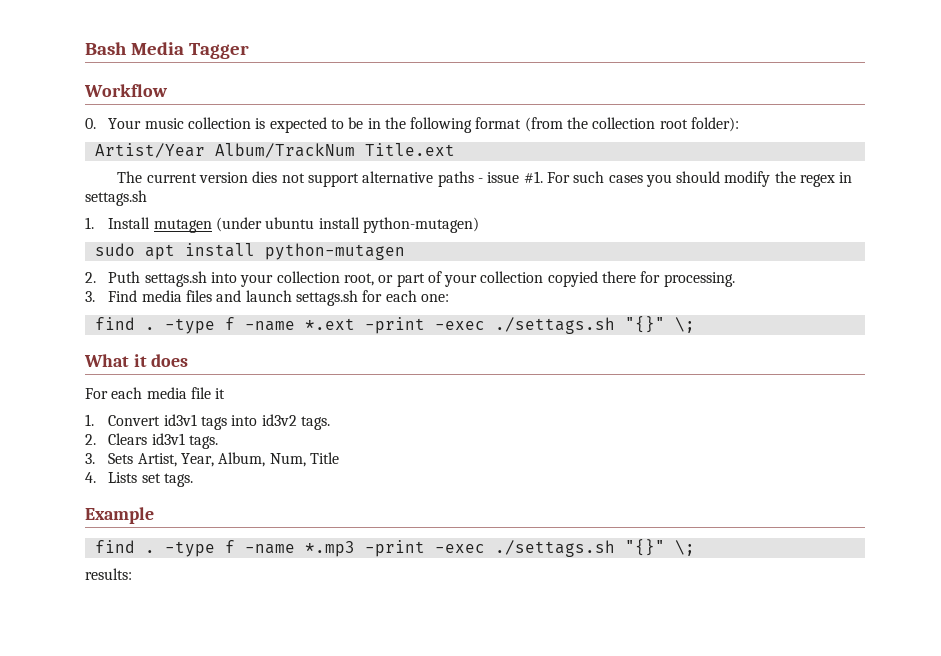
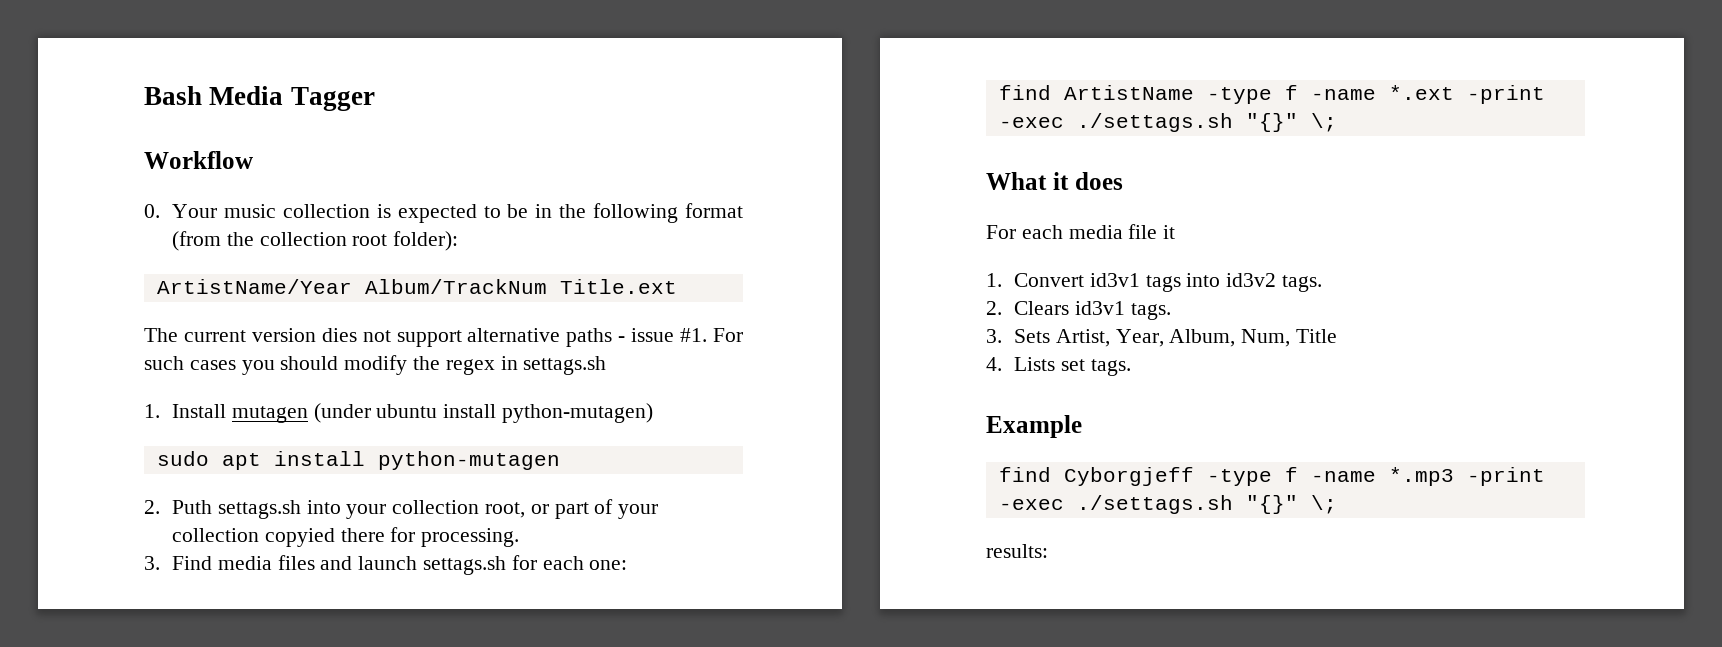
- Artist/Year Album/TrackNum Title.ext
+ ArtistName/Year Album/TrackNum Title.ext
- find . -type f -name *.ext -print -exec ./settags.sh "{}" \;
+ find ArtistName -type f -name *.ext -print -exec ./settags.sh "{}" \;
- find . -type f -name *.mp3 -print -exec ./settags.sh "{}" \;
+ find Cyborgjeff -type f -name *.mp3 -print -exec ./settags.sh "{}" \;

